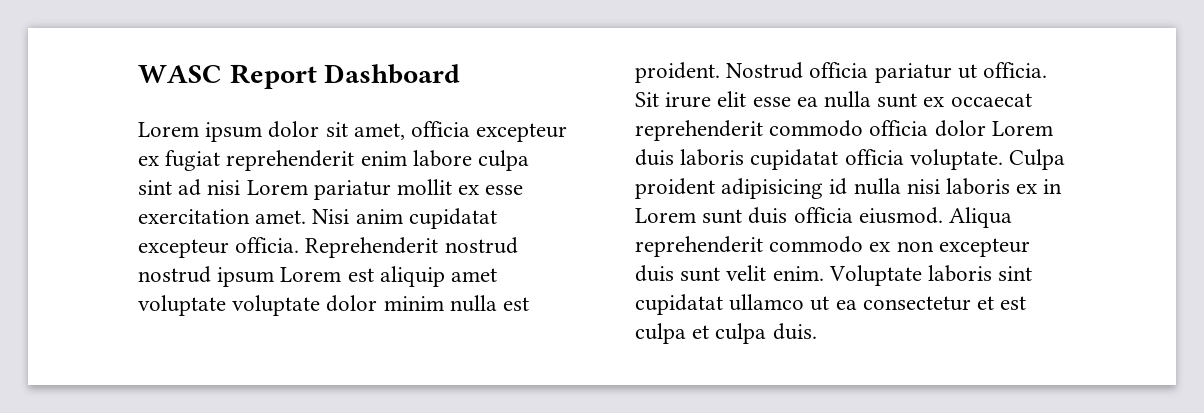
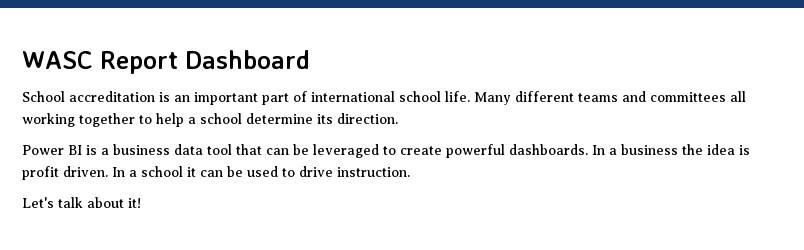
- Lorem ipsum dolor sit amet, officia excepteur ex fugiat reprehenderit enim labore culpa sint ad nisi Lorem pariatur mollit ex esse exercitation amet. Nisi anim cupidatat excepteur officia. Reprehenderit nostrud nostrud ipsum Lorem est aliquip amet voluptate voluptate dolor minim nulla est proident. Nostrud officia pariatur ut officia. Sit irure elit esse ea nulla sunt ex occaecat reprehenderit commodo officia dolor Lorem duis laboris cupidatat officia voluptate. Culpa proident adipisicing id nulla nisi laboris ex in Lorem sunt duis officia eiusmod. Aliqua reprehenderit commodo ex non excepteur duis sunt velit enim. Voluptate laboris sint cupidatat ullamco ut ea consectetur et est culpa et culpa duis.
+ School accreditation is an important part of international school life. Many different teams and committees all working together to help a school determine its direction.
+ Power BI is a business data tool that can be leveraged to create powerful dashboards. In a business the idea is profit driven. In a school it can be used to drive instruction.
+ Let's talk about it!

